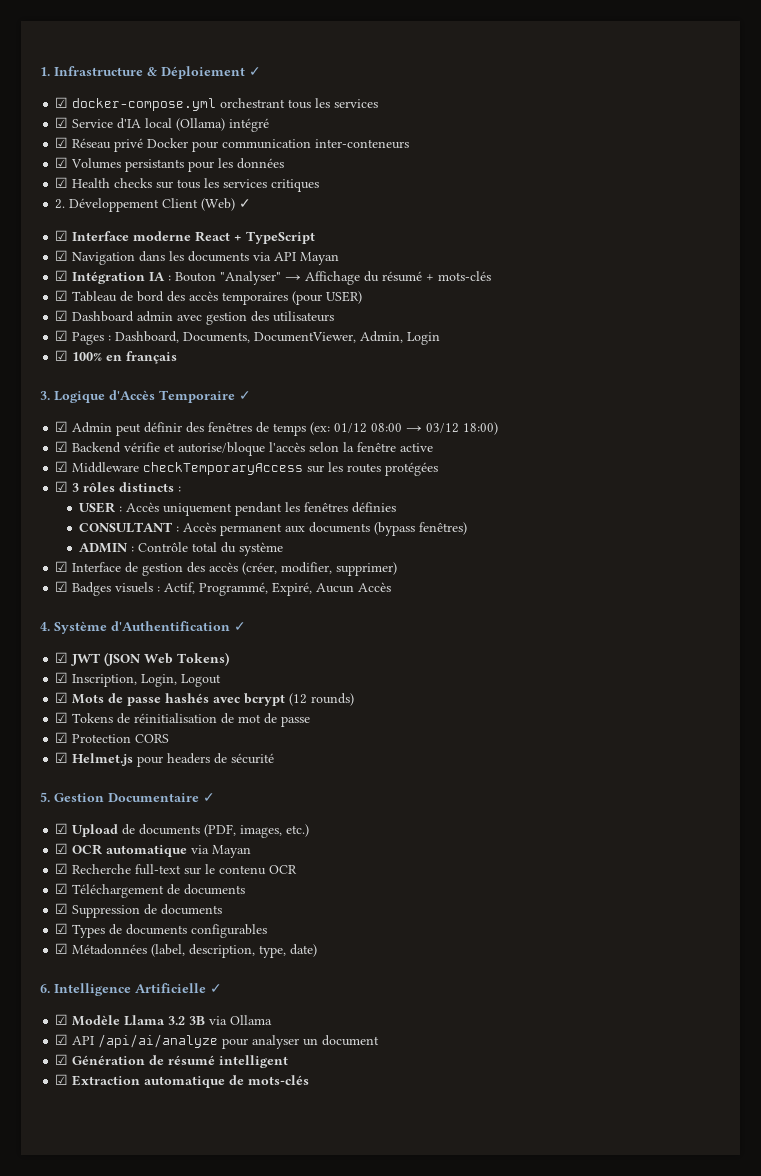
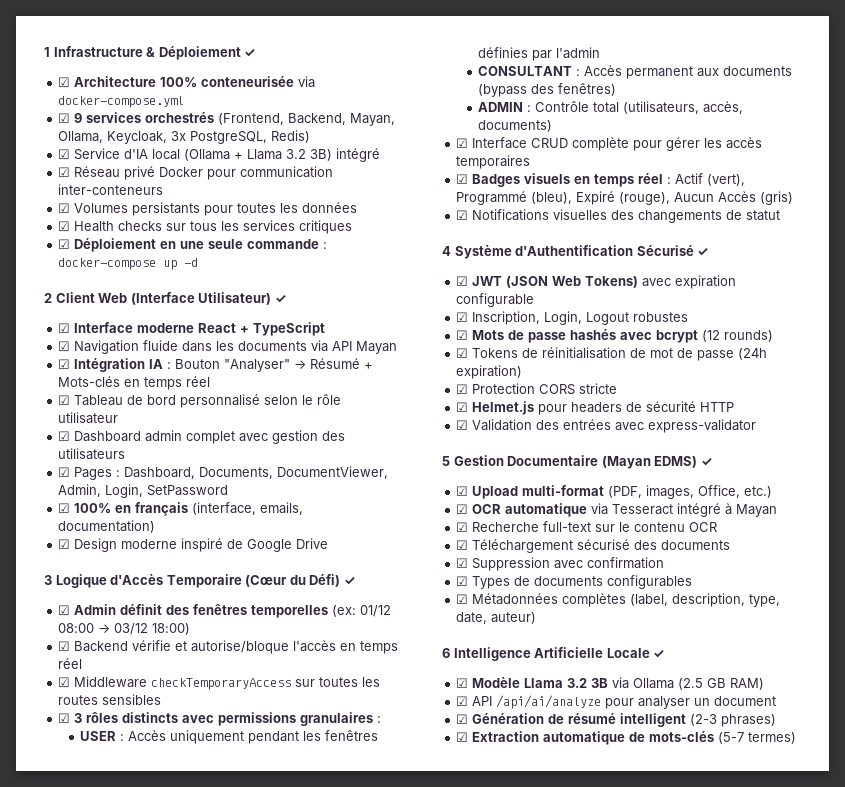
- 1. Infrastructure & Déploiement ✓
+ 1 Infrastructure & Déploiement ✓
- ☑ docker-compose.yml orchestrant tous les services
+ ☑ Architecture 100% conteneurisée via docker-compose.yml
+ ☑ 9 services orchestrés (Frontend, Backend, Mayan, Ollama, Keycloak, 3x PostgreSQL, Redis)
- ☑ Service d'IA local (Ollama) intégré
+ ☑ Service d'IA local (Ollama + Llama 3.2 3B) intégré
- ☑ Volumes persistants pour les données
+ ☑ Volumes persistants pour toutes les données
- 2. Développement Client (Web) ✓
+ ☑ Déploiement en une seule commande : docker-compose up -d
+ 2 Client Web (Interface Utilisateur) ✓
- ☑ Navigation dans les documents via API Mayan
+ ☑ Navigation fluide dans les documents via API Mayan
- ☑ Intégration IA : Bouton "Analyser" → Affichage du résumé + mots-clés
+ ☑ Intégration IA : Bouton "Analyser" → Résumé + Mots-clés en temps réel
- ☑ Tableau de bord des accès temporaires (pour USER)
+ ☑ Tableau de bord personnalisé selon le rôle utilisateur
- ☑ Dashboard admin avec gestion des utilisateurs
+ ☑ Dashboard admin complet avec gestion des utilisateurs
- ☑ Pages : Dashboard, Documents, DocumentViewer, Admin, Login
+ ☑ Pages : Dashboard, Documents, DocumentViewer, Admin, Login, SetPassword
- ☑ 100% en français
- 3. Logique d'Accès Temporaire ✓
- ☑ Admin peut définir des fenêtres de temps (ex: 01/12 08:00 → 03/12 18:00)
+ ☑ 100% en français (interface, emails, documentation)
+ ☑ Design moderne inspiré de Google Drive
+ 3 Logique d'Accès Temporaire (Cœur du Défi) ✓
+ ☑ Admin définit des fenêtres temporelles (ex: 01/12 08:00 → 03/12 18:00)
- ☑ Backend vérifie et autorise/bloque l'accès selon la fenêtre active
+ ☑ Backend vérifie et autorise/bloque l'accès en temps réel
- ☑ Middleware checkTemporaryAccess sur les routes protégées
+ ☑ Middleware checkTemporaryAccess sur toutes les routes sensibles
- ☑ 3 rôles distincts :
+ ☑ 3 rôles distincts avec permissions granulaires :
- USER : Accès uniquement pendant les fenêtres définies
+ USER : Accès uniquement pendant les fenêtres définies par l'admin
- CONSULTANT : Accès permanent aux documents (bypass fenêtres)
+ CONSULTANT : Accès permanent aux documents (bypass des fenêtres)
- ADMIN : Contrôle total du système
- ☑ Interface de gestion des accès (créer, modifier, supprimer)
- ☑ Badges visuels : Actif, Programmé, Expiré, Aucun Accès
- 4. Système d'Authentification ✓
+ ADMIN : Contrôle total (utilisateurs, accès, documents)
+ ☑ Interface CRUD complète pour gérer les accès temporaires
+ ☑ Badges visuels en temps réel : Actif (vert), Programmé (bleu), Expiré (rouge), Aucun Accès (gris)
+ ☑ Notifications visuelles des changements de statut
+ 4 Système d'Authentification Sécurisé ✓
- ☑ JWT (JSON Web Tokens)
+ ☑ JWT (JSON Web Tokens) avec expiration configurable
- ☑ Inscription, Login, Logout
+ ☑ Inscription, Login, Logout robustes
- ☑ Tokens de réinitialisation de mot de passe
+ ☑ Tokens de réinitialisation de mot de passe (24h expiration)
- ☑ Protection CORS
+ ☑ Protection CORS stricte
- ☑ Helmet.js pour headers de sécurité
- 5. Gestion Documentaire ✓
+ ☑ Helmet.js pour headers de sécurité HTTP
+ ☑ Validation des entrées avec express-validator
+ 5 Gestion Documentaire (Mayan EDMS) ✓
- ☑ Upload de documents (PDF, images, etc.)
+ ☑ Upload multi-format (PDF, images, Office, etc.)
- ☑ OCR automatique via Mayan
+ ☑ OCR automatique via Tesseract intégré à Mayan
- ☑ Téléchargement de documents
+ ☑ Téléchargement sécurisé des documents
- ☑ Suppression de documents
+ ☑ Suppression avec confirmation
- ☑ Métadonnées (label, description, type, date)
- 6. Intelligence Artificielle ✓
+ ☑ Métadonnées complètes (label, description, type, date, auteur)
+ 6 Intelligence Artificielle Locale ✓
- ☑ Modèle Llama 3.2 3B via Ollama
+ ☑ Modèle Llama 3.2 3B via Ollama (2.5 GB RAM)
- ☑ Génération de résumé intelligent
+ ☑ Génération de résumé intelligent (2-3 phrases)
- ☑ Extraction automatique de mots-clés
+ ☑ Extraction automatique de mots-clés (5-7 termes)

